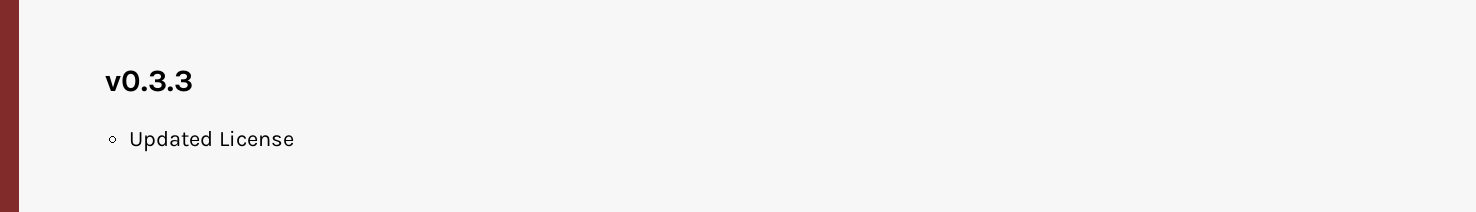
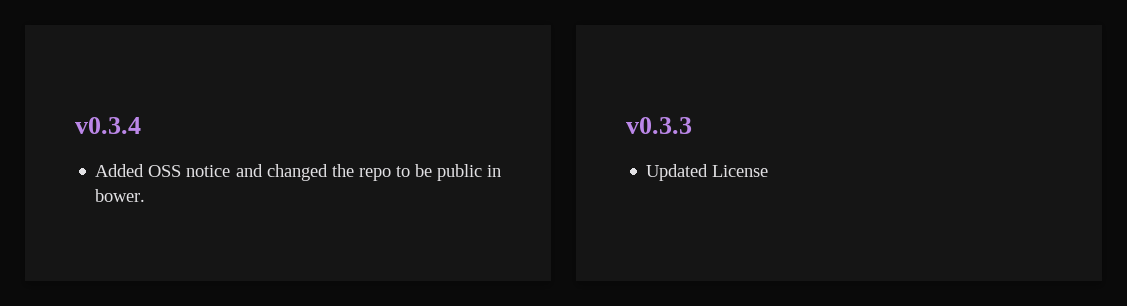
+ v0.3.4
+ Added OSS notice and changed the repo to be public in bower.

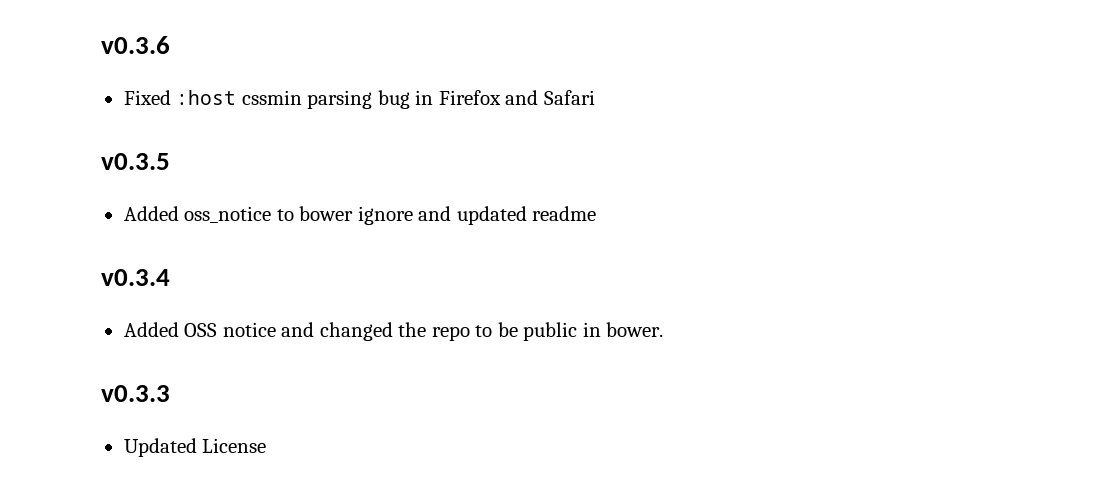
+ v0.3.6
+ Fixed :host cssmin parsing bug in Firefox and Safari
+ v0.3.5
+ Added oss_notice to bower ignore and updated readme

